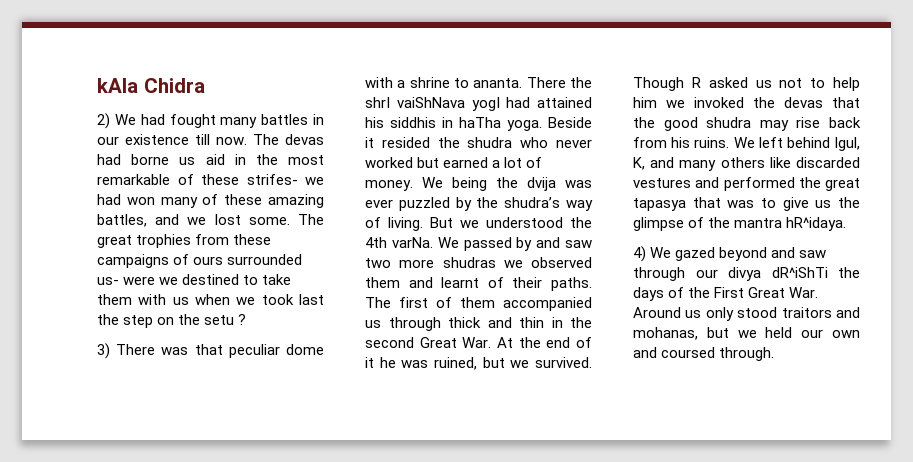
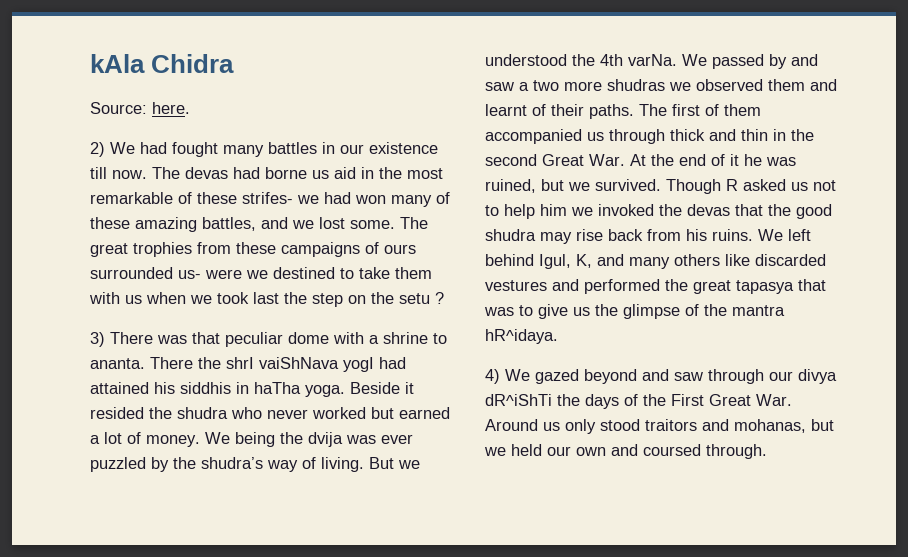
+ Source: here.
- We passed by and saw two more shudras we observed them and learnt of their paths.
+ We passed by and saw a two more shudras we observed them and learnt of their paths.

